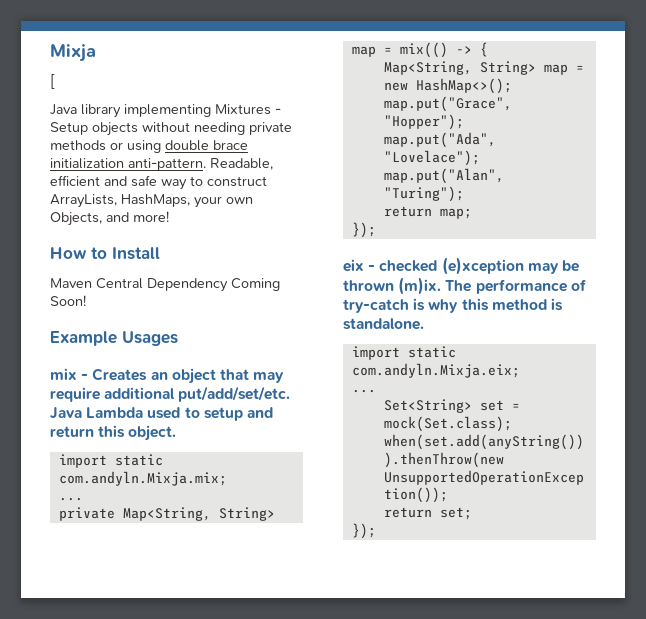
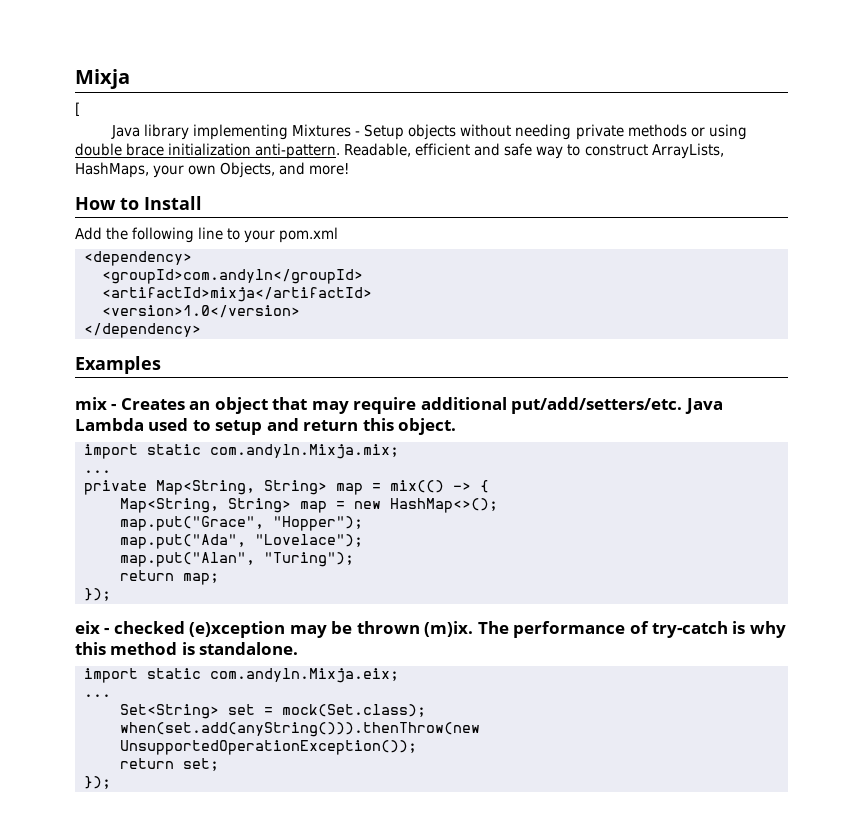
- Maven Central Dependency Coming Soon!
- Example Usages
+ Add the following line to your pom.xml
+ <dependency>
+ <groupId>com.andyln</groupId>
+ <artifactId>mixja</artifactId>
+ <version>1.0</version>
+ </dependency>
+ Examples
- mix - Creates an object that may require additional put/add/set/etc.
+ mix - Creates an object that may require additional put/add/setters/etc.

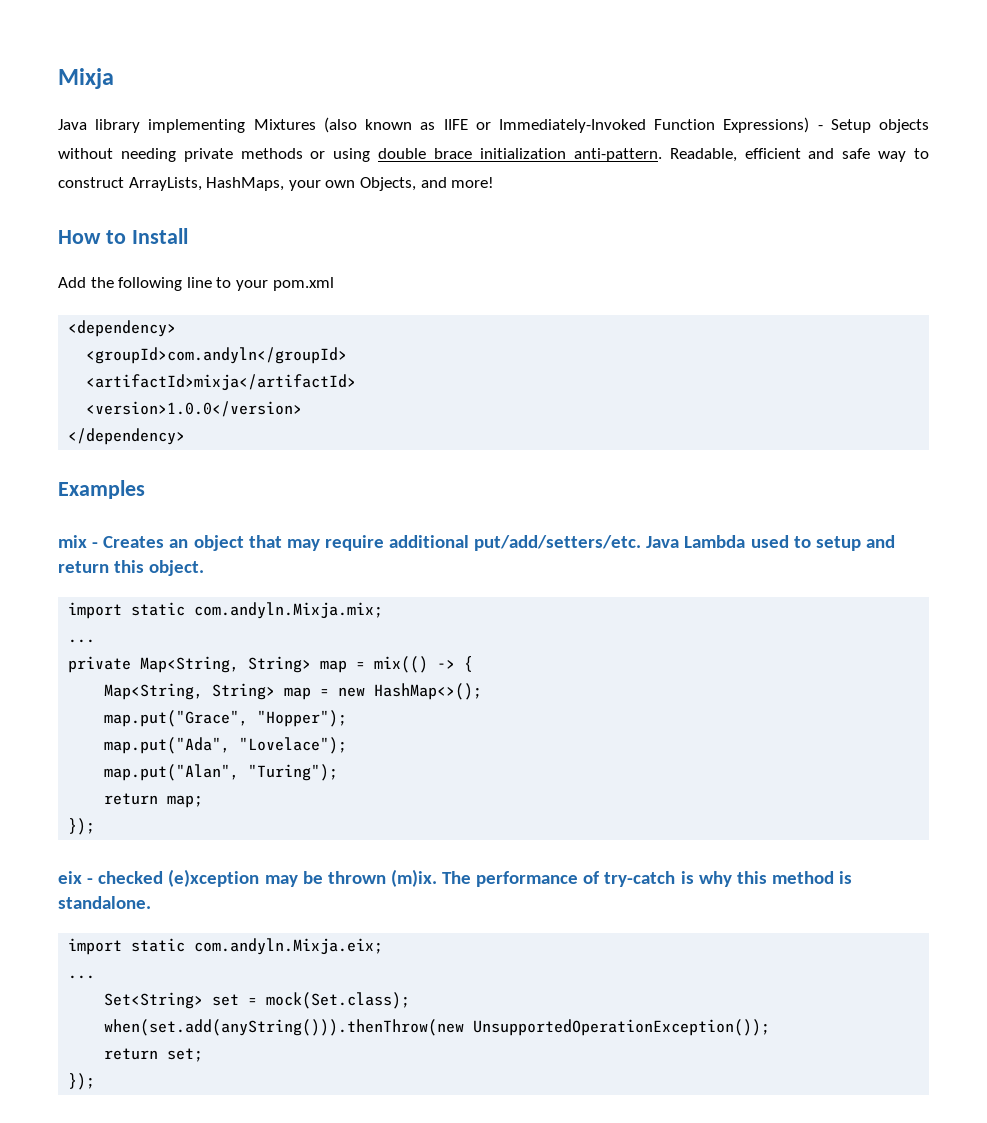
- [
- Java library implementing Mixtures - Setup objects without needing private methods or using double brace initialization anti-pattern.
+ Java library implementing Mixtures (also known as IIFE or Immediately-Invoked Function Expressions) - Setup objects without needing private methods or using double brace initialization anti-pattern.
- <version>1.0</version>
+ <version>1.0.0</version>

